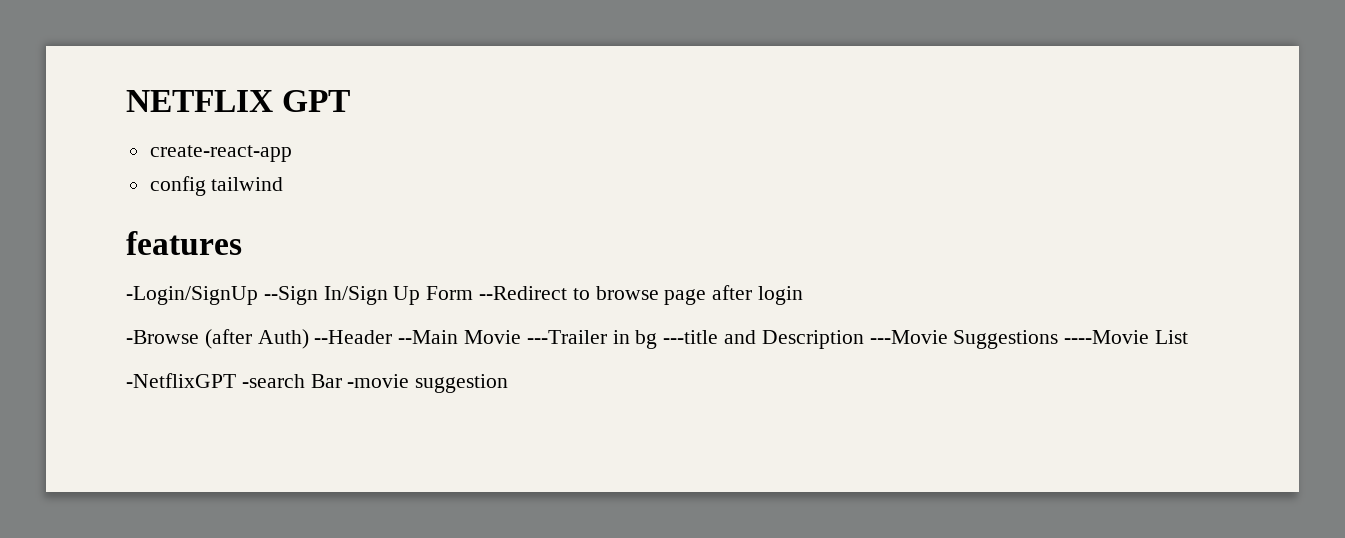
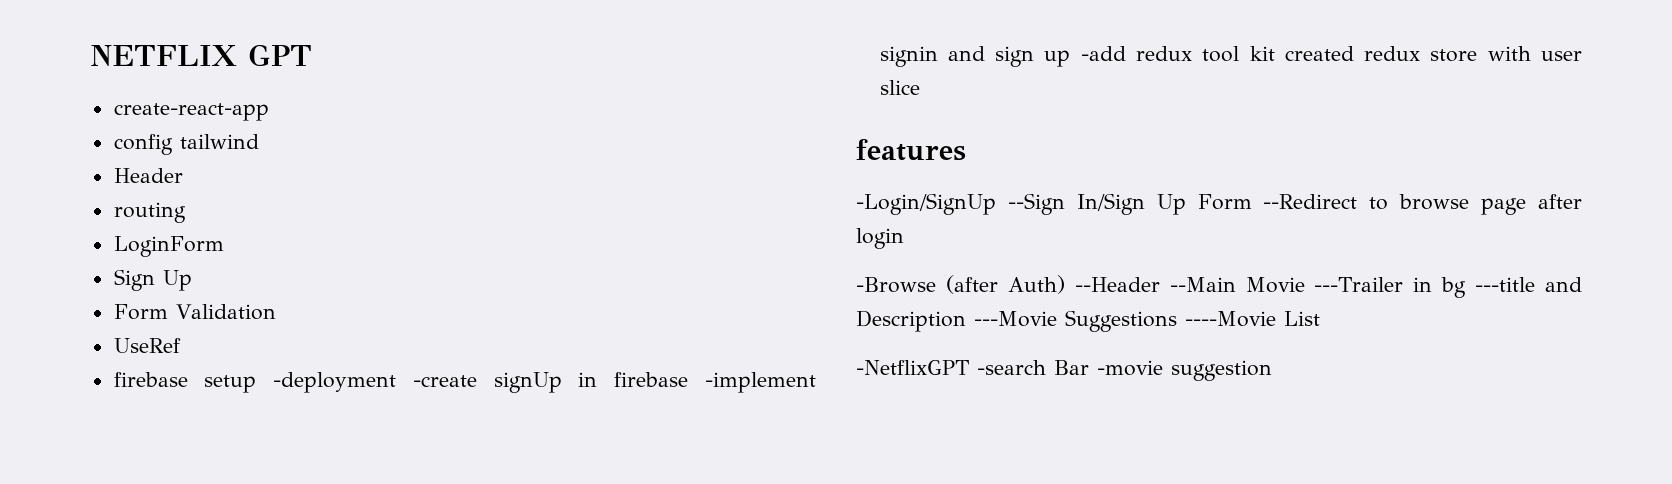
+ Header
+ routing
+ LoginForm
+ Sign Up
+ Form Validation
+ UseRef
+ firebase setup -deployment -create signUp in firebase -implement signin and sign up -add redux tool kit created redux store with user slice

